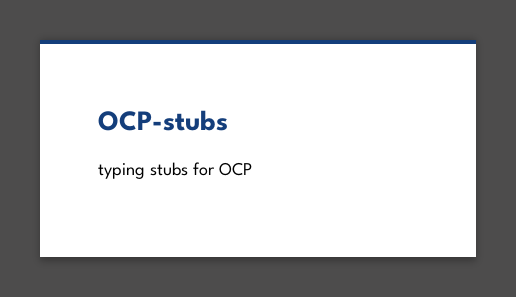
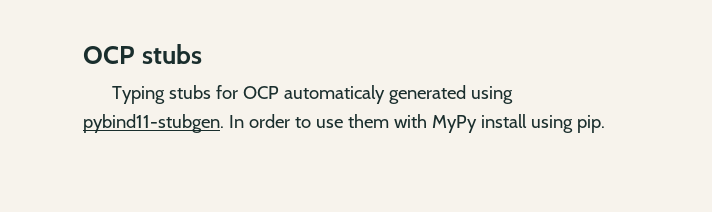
- OCP-stubs
- typing stubs for OCP
+ OCP stubs
+ Typing stubs for OCP automaticaly generated using pybind11-stubgen. In order to use them with MyPy install using pip.

